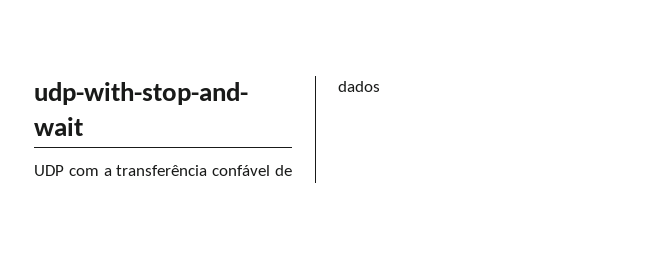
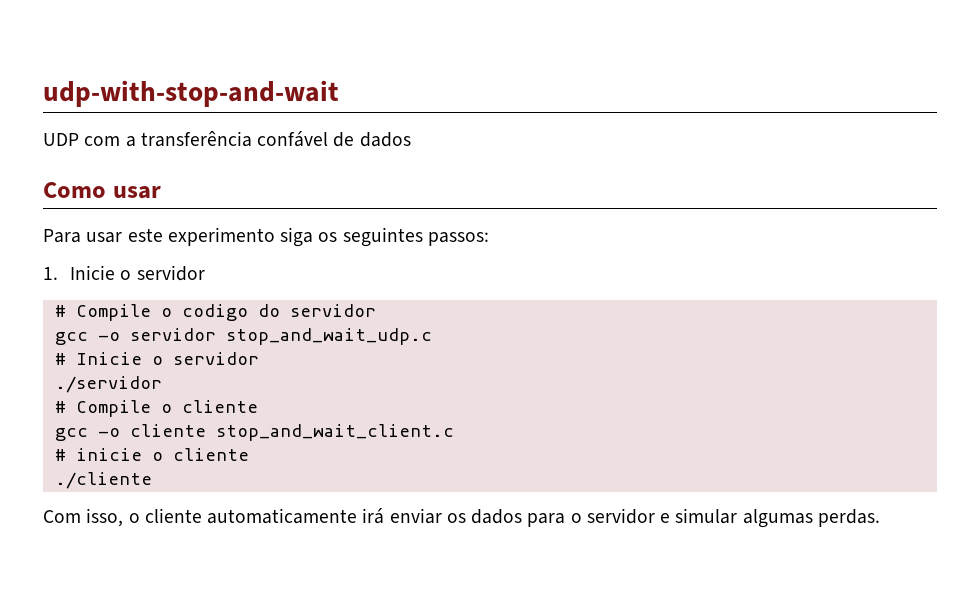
+ Como usar
+ Para usar este experimento siga os seguintes passos:
+ 1. Inicie o servidor
+ # Compile o codigo do servidor
+ gcc -o servidor stop_and_wait_udp.c
+ # Inicie o servidor
+ ./servidor
+ # Compile o cliente
+ gcc -o cliente stop_and_wait_client.c
+ # inicie o cliente
+ ./cliente
+ Com isso, o cliente automaticamente irá enviar os dados para o servidor e simular algumas perdas.

